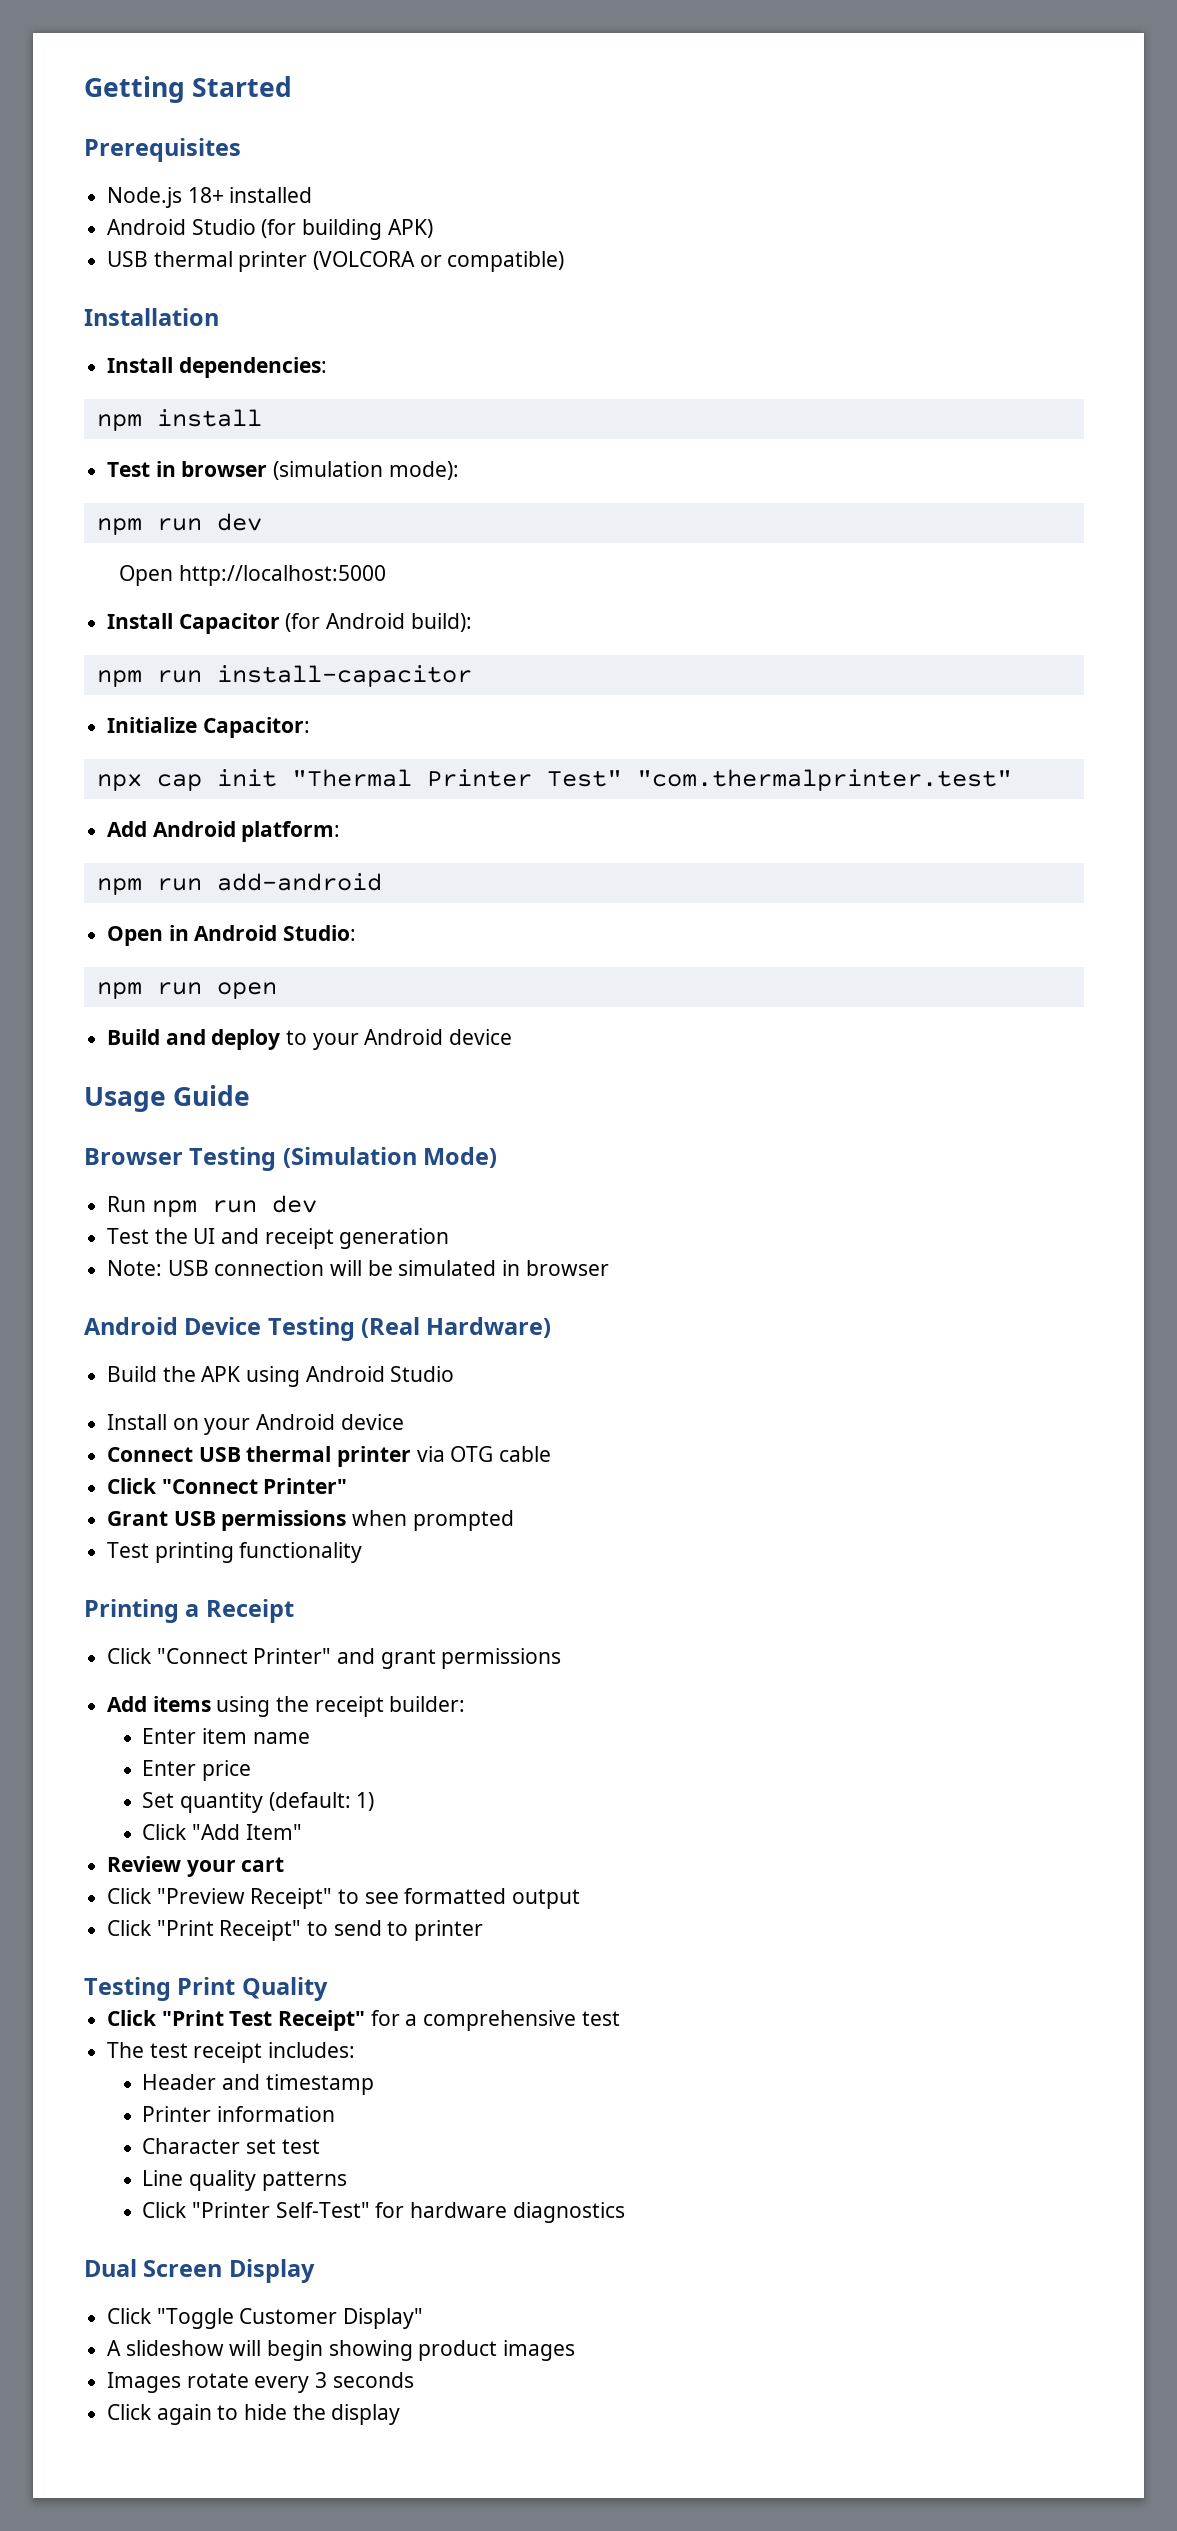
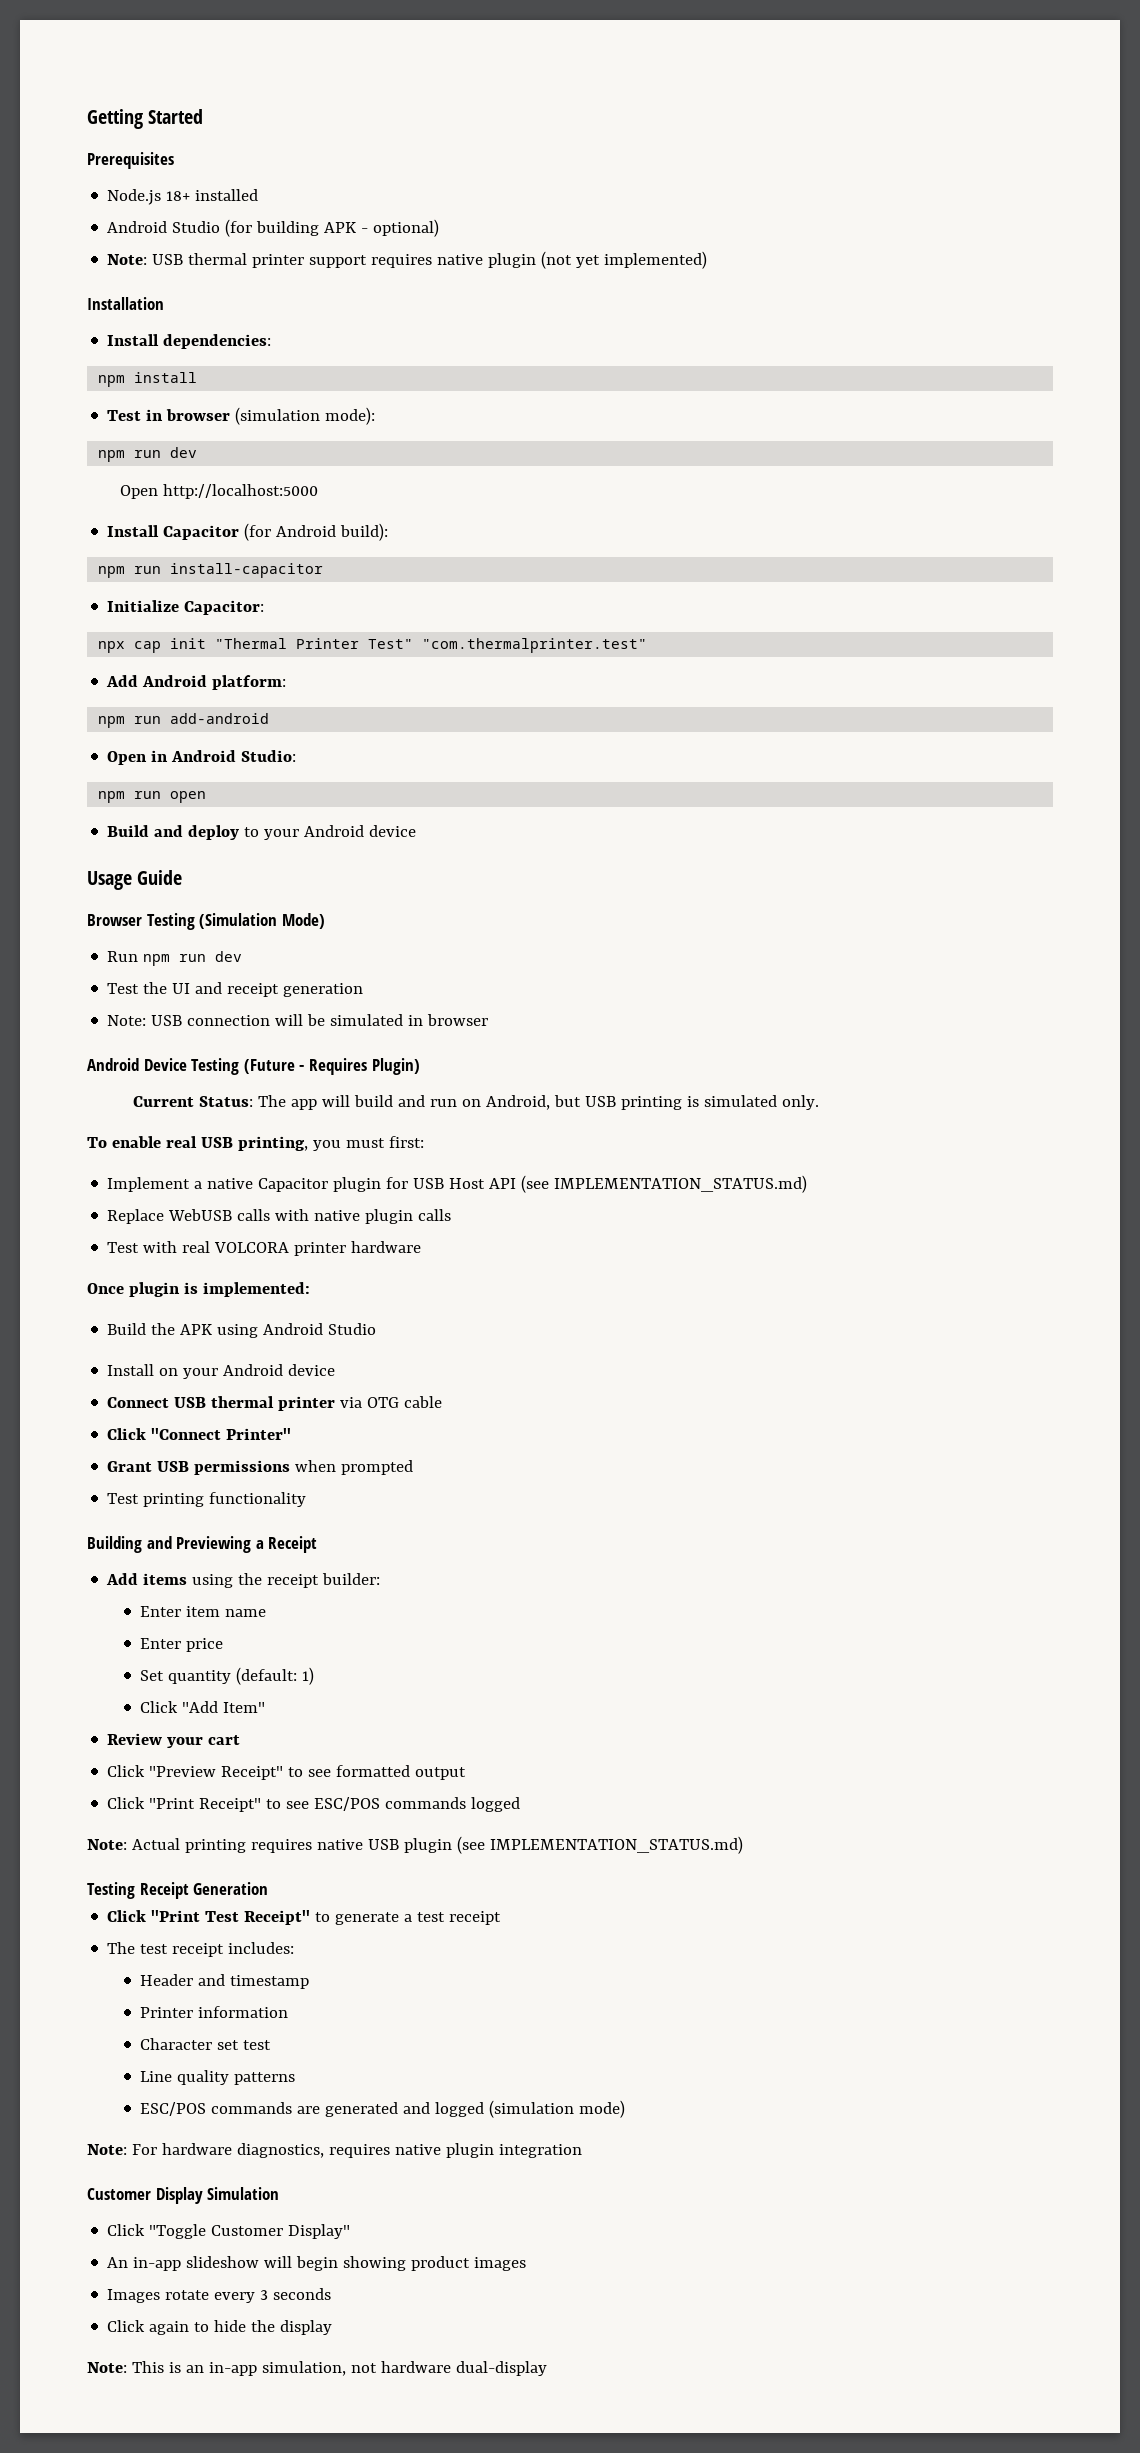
- Android Studio (for building APK)
- USB thermal printer (VOLCORA or compatible)
+ Android Studio (for building APK - optional)
+ Note: USB thermal printer support requires native plugin (not yet implemented)
- Android Device Testing (Real Hardware)
+ Android Device Testing (Future - Requires Plugin)
+ Current Status: The app will build and run on Android, but USB printing is simulated only.
+ To enable real USB printing, you must first:
+ Implement a native Capacitor plugin for USB Host API (see IMPLEMENTATION_STATUS.md)
+ Replace WebUSB calls with native plugin calls
+ Test with real VOLCORA printer hardware
+ Once plugin is implemented:
- Printing a Receipt
+ Building and Previewing a Receipt
- Click "Connect Printer" and grant permissions
- Click "Print Receipt" to send to printer
- Testing Print Quality
+ Click "Print Receipt" to see ESC/POS commands logged
+ Note: Actual printing requires native USB plugin (see IMPLEMENTATION_STATUS.md)
+ Testing Receipt Generation
- Click "Print Test Receipt" for a comprehensive test
+ Click "Print Test Receipt" to generate a test receipt
- Click "Printer Self-Test" for hardware diagnostics
- Dual Screen Display
+ ESC/POS commands are generated and logged (simulation mode)
+ Note: For hardware diagnostics, requires native plugin integration
+ Customer Display Simulation
- A slideshow will begin showing product images
+ An in-app slideshow will begin showing product images
+ Note: This is an in-app simulation, not hardware dual-display

